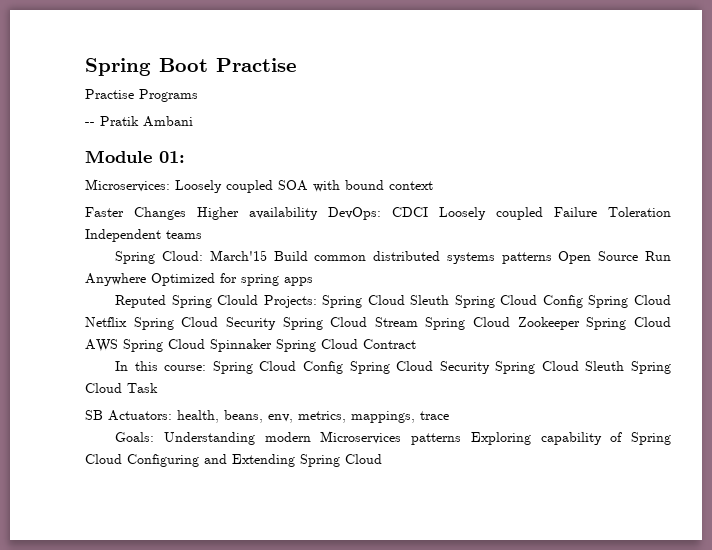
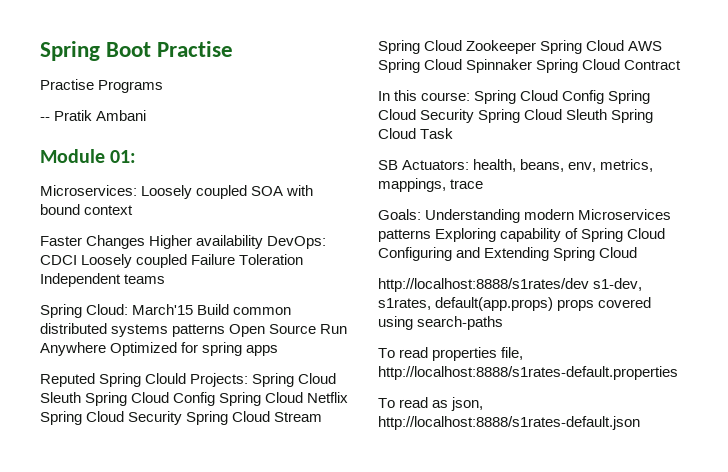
+ http://localhost:8888/s1rates/dev s1-dev, s1rates, default(app.props) props covered using search-paths
+ To read properties file, http://localhost:8888/s1rates-default.properties
+ To read as json, http://localhost:8888/s1rates-default.json

